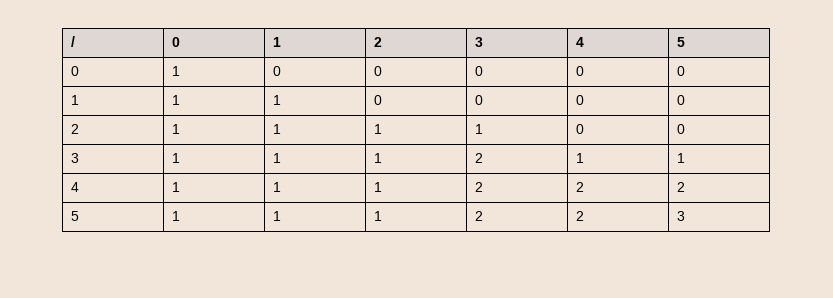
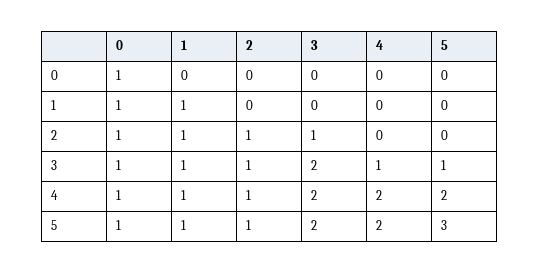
- / | 0 | 1 | 2 | 3 | 4 | 5
+ | 0 | 1 | 2 | 3 | 4 | 5

